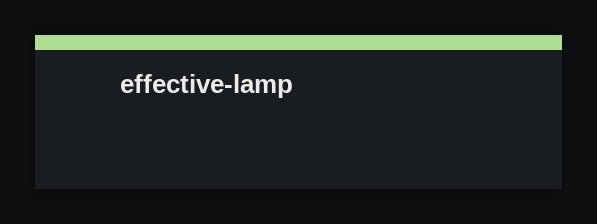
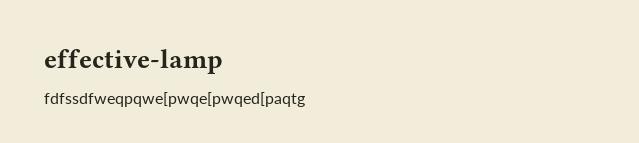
+ fdfssdfweqpqwe[pwqe[pwqed[paqtg

